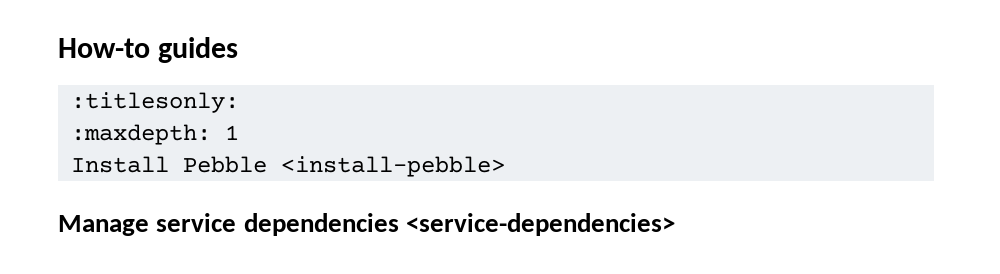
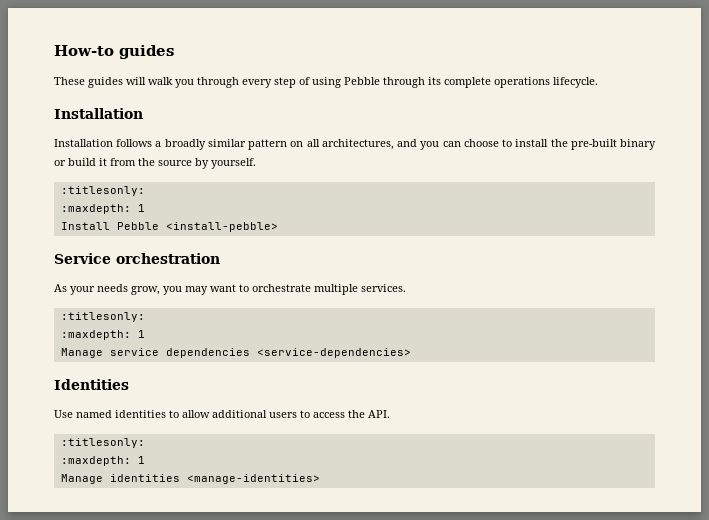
+ These guides will walk you through every step of using Pebble through its complete operations lifecycle.
+ Installation
+ Installation follows a broadly similar pattern on all architectures, and you can choose to install the pre-built binary or build it from the source by yourself.
+ Service orchestration
+ As your needs grow, you may want to orchestrate multiple services.
+ :titlesonly:
+ :maxdepth: 1
  Manage service dependencies <service-dependencies>
+ Identities
+ Use named identities to allow additional users to access the API.
+ :titlesonly:
+ :maxdepth: 1
+ Manage identities <manage-identities>

